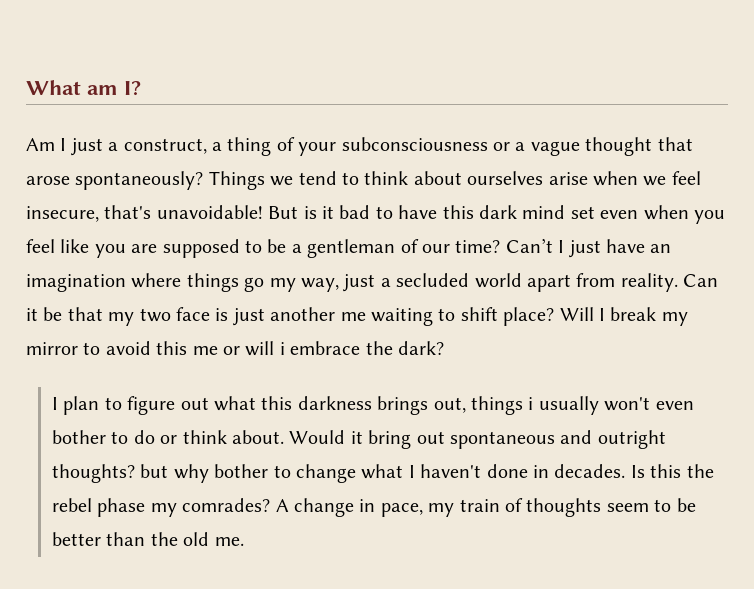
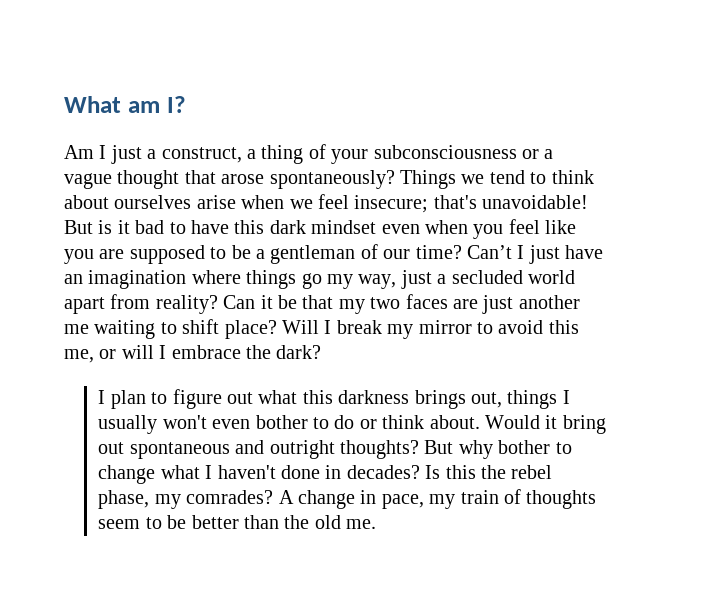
- Things we tend to think about ourselves arise when we feel insecure, that's unavoidable!
+ Things we tend to think about ourselves arise when we feel insecure; that's unavoidable!
- But is it bad to have this dark mind set even when you feel like you are supposed to be a gentleman of our time?
+ But is it bad to have this dark mindset even when you feel like you are supposed to be a gentleman of our time?
- Can’t I just have an imagination where things go my way, just a secluded world apart from reality.
+ Can’t I just have an imagination where things go my way, just a secluded world apart from reality?
- Can it be that my two face is just another me waiting to shift place?
+ Can it be that my two faces are just another me waiting to shift place?
- Will I break my mirror to avoid this me or will i embrace the dark?
+ Will I break my mirror to avoid this me, or will I embrace the dark?
- I plan to figure out what this darkness brings out, things i usually won't even bother to do or think about.
+ I plan to figure out what this darkness brings out, things I usually won't even bother to do or think about.
- Would it bring out spontaneous and outright thoughts? but why bother to change what I haven't done in decades.
+ Would it bring out spontaneous and outright thoughts? But why bother to change what I haven't done in decades?
- Is this the rebel phase my comrades?
+ Is this the rebel phase, my comrades?

